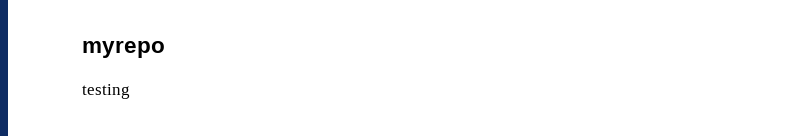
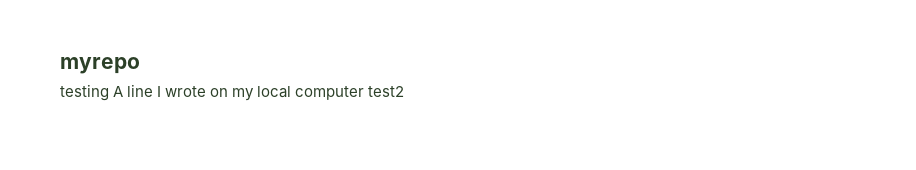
- testing
+ testing A line I wrote on my local computer test2

